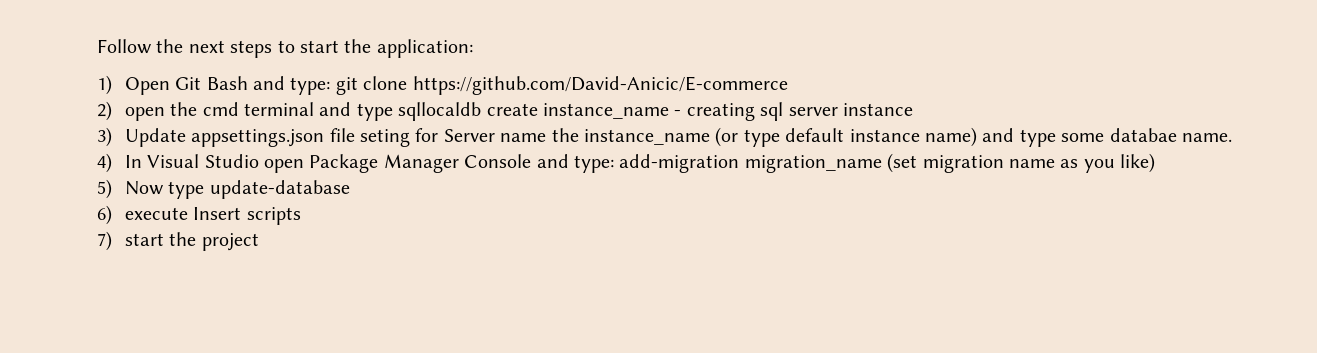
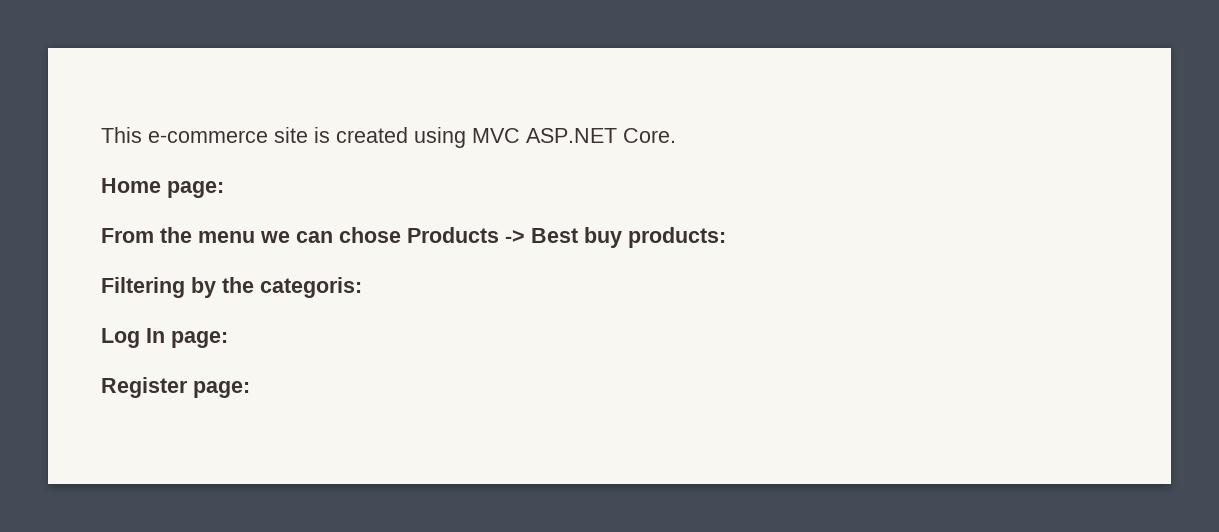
- Follow the next steps to start the application:
- 1) Open Git Bash and type: git clone https://github.com/David-Anicic/E-commerce
- 2) open the cmd terminal and type sqllocaldb create instance_name - creating sql server instance
- 3) Update appsettings.json file seting for Server name the instance_name (or type default instance name) and type some databae name.
- 4) In Visual Studio open Package Manager Console and type: add-migration migration_name (set migration name as you like)
- 5) Now type update-database
- 6) execute Insert scripts
- 7) start the project
+ This e-commerce site is created using MVC ASP.NET Core.
+ Home page:
+ From the menu we can chose Products -> Best buy products:
+ Filtering by the categoris:
+ Log In page:
+ Register page:

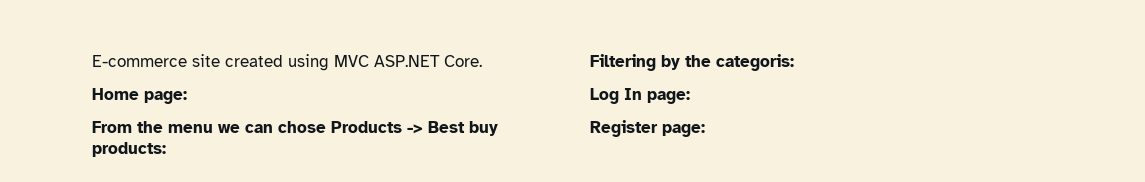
- This e-commerce site is created using MVC ASP.NET Core.
+ E-commerce site created using MVC ASP.NET Core.

